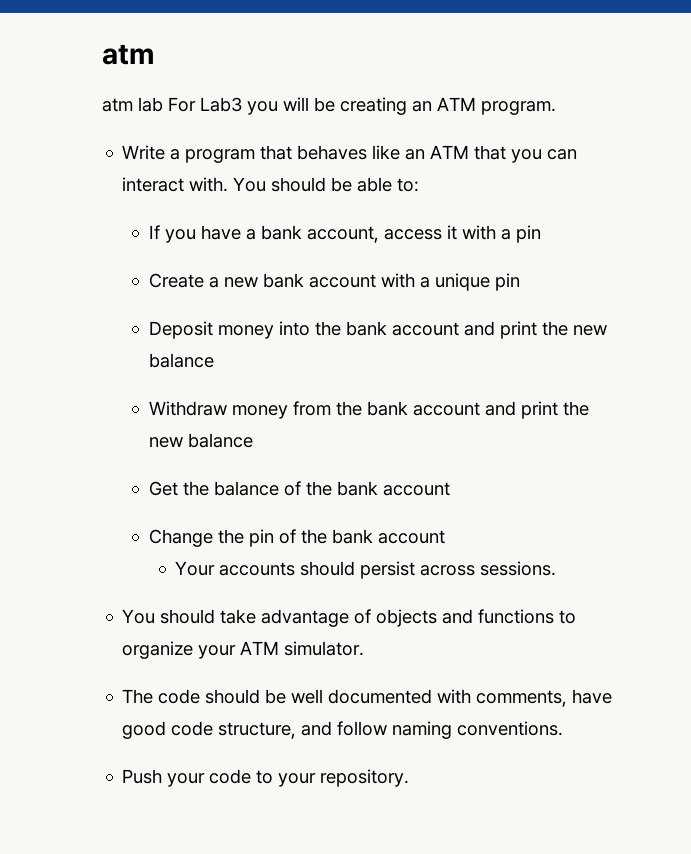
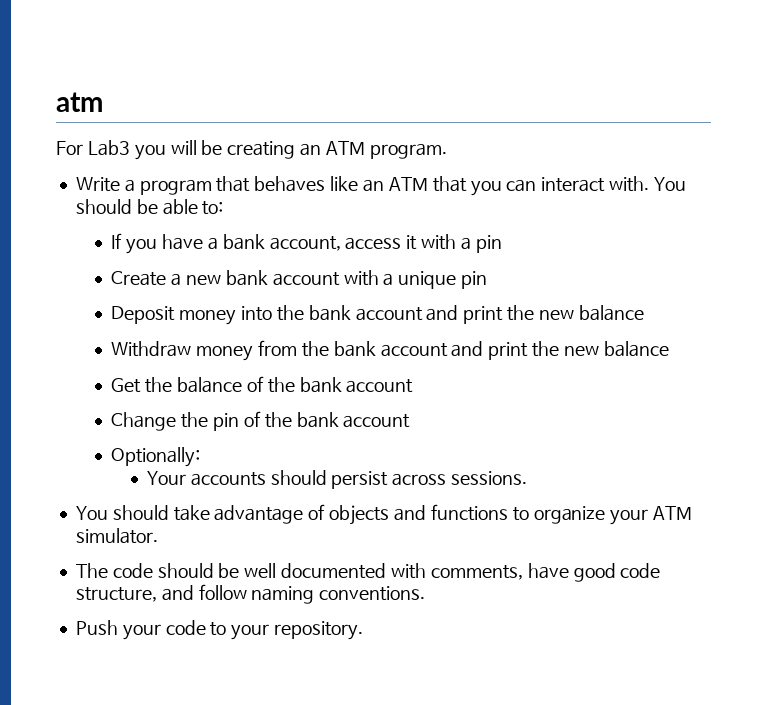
- atm lab For Lab3 you will be creating an ATM program.
+ For Lab3 you will be creating an ATM program.
+ Optionally:

